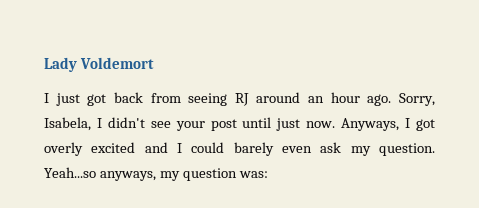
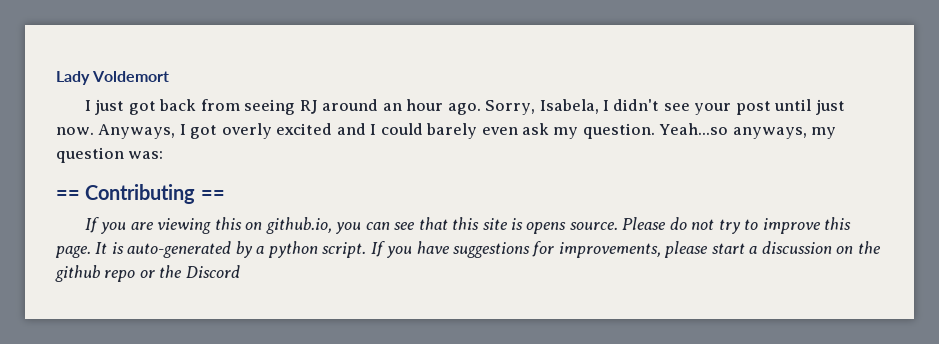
+ == Contributing ==
+ If you are viewing this on github.io, you can see that this site is opens source. Please do not try to improve this page. It is auto-generated by a python script. If you have suggestions for improvements, please start a discussion on the github repo or the Discord

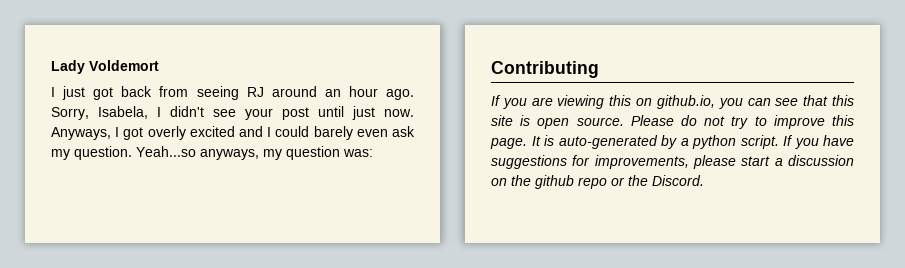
- == Contributing ==
+ Contributing
- If you are viewing this on github.io, you can see that this site is opens source.
+ If you are viewing this on github.io, you can see that this site is open source.
- If you have suggestions for improvements, please start a discussion on the github repo or the Discord
+ If you have suggestions for improvements, please start a discussion on the github repo or the Discord.

